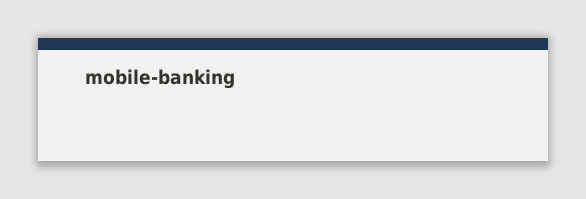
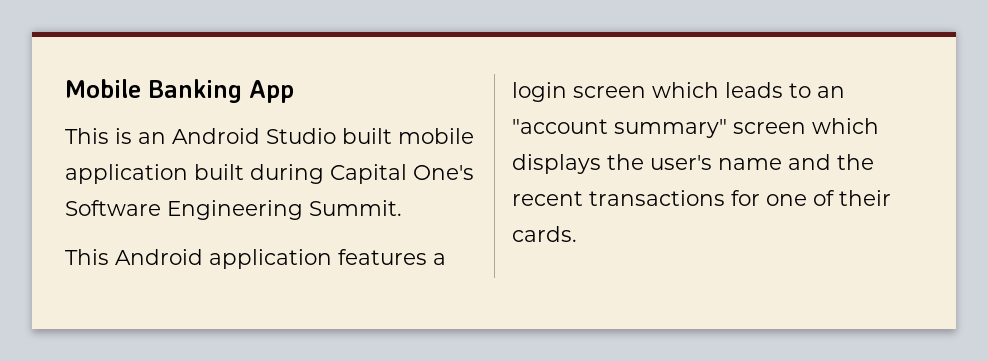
- mobile-banking
+ Mobile Banking App
+ This is an Android Studio built mobile application built during Capital One's Software Engineering Summit.
+ This Android application features a login screen which leads to an "account summary" screen which displays the user's name and the recent transactions for one of their cards.

